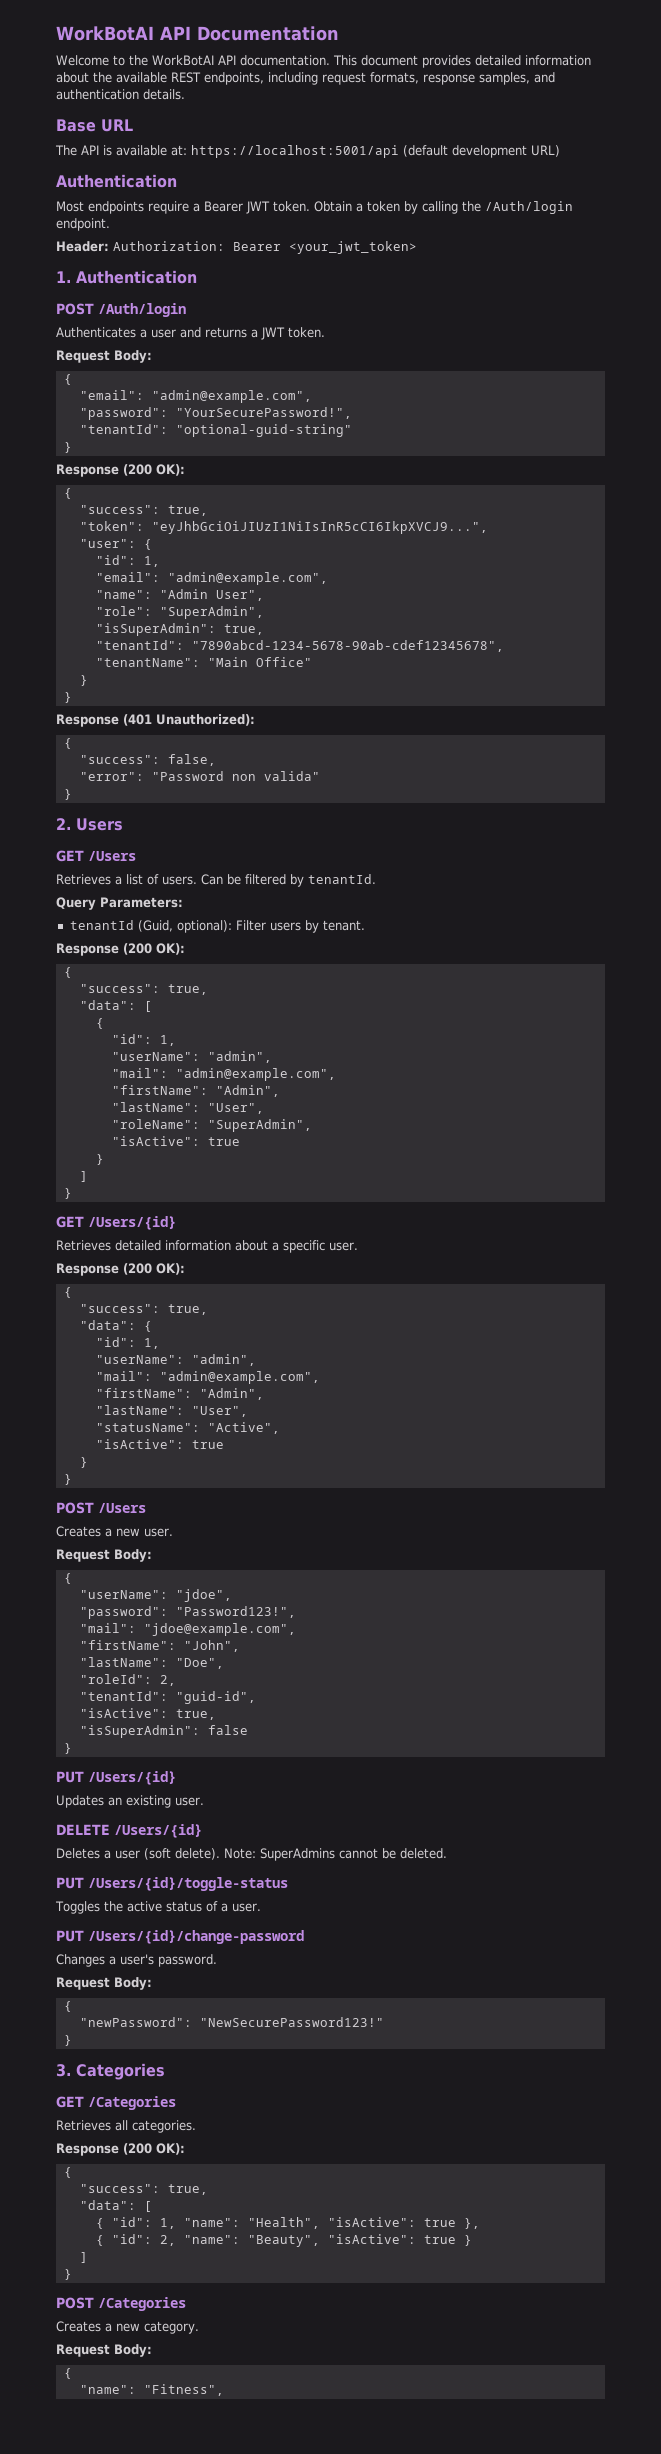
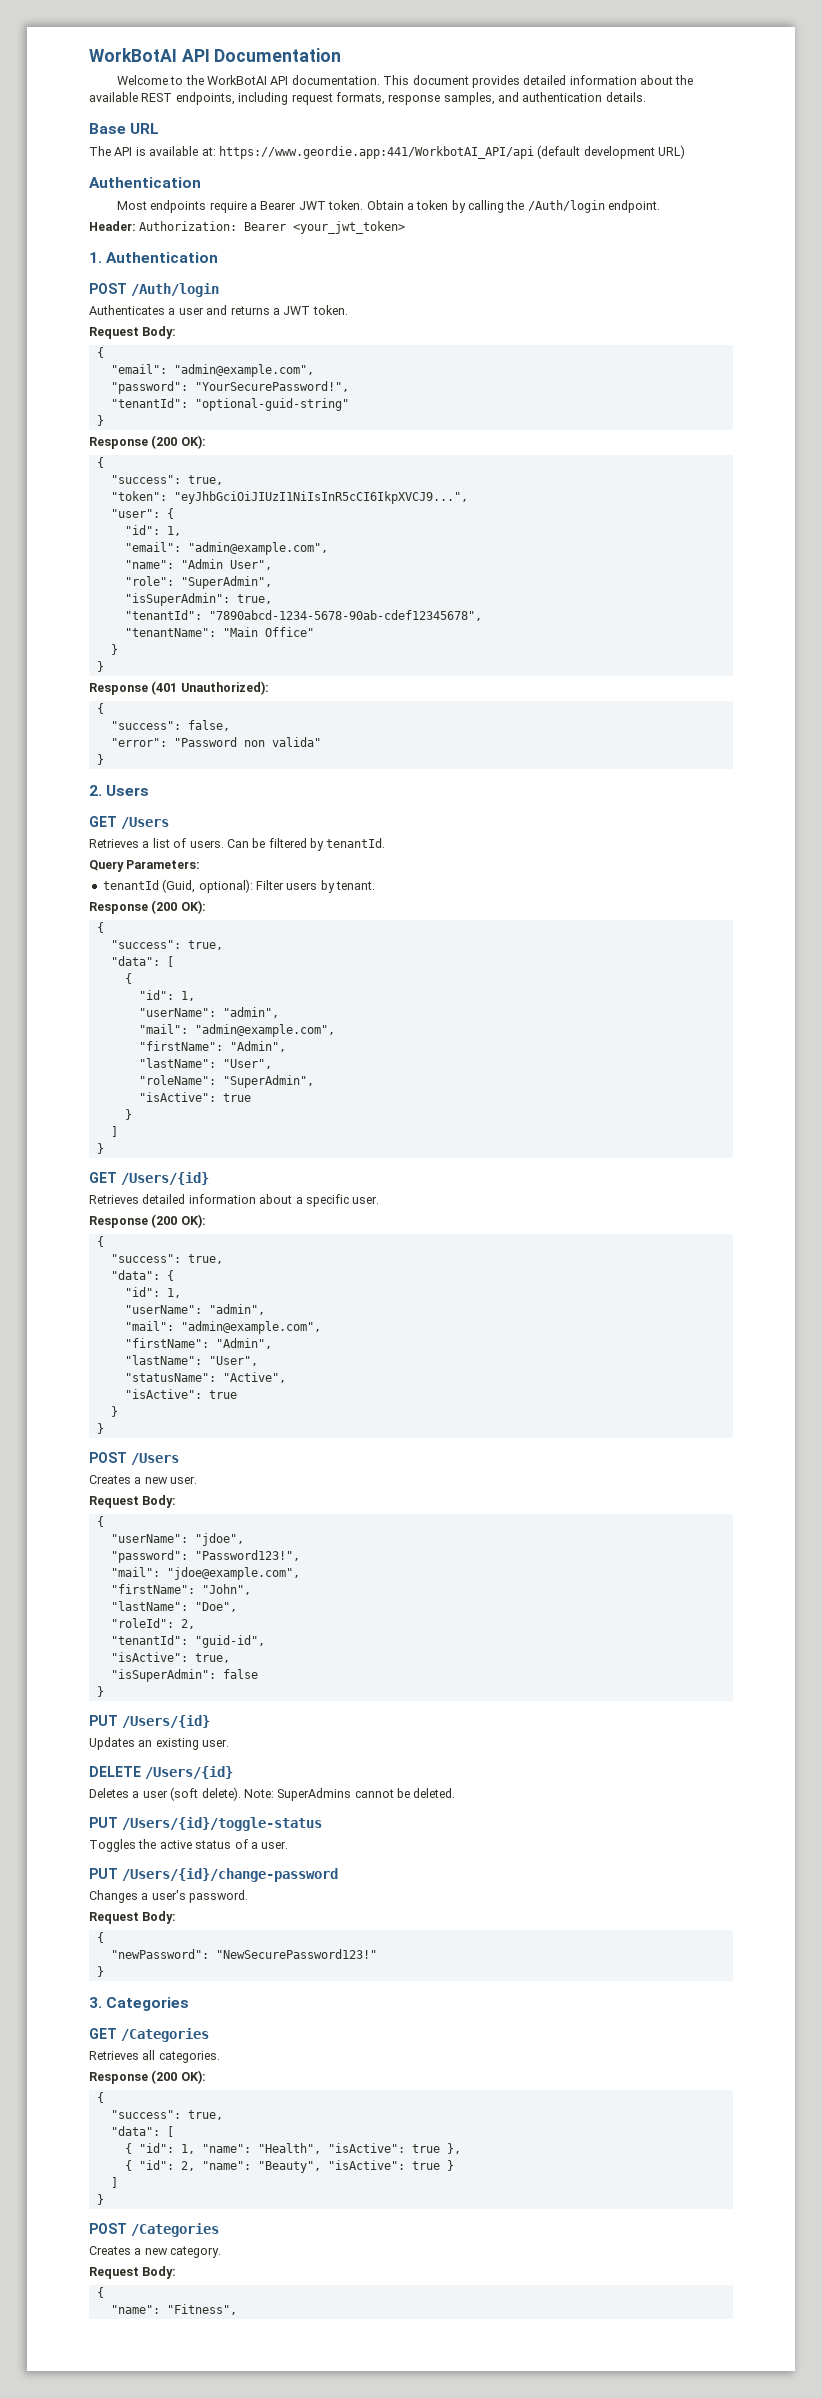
- The API is available at: https://localhost:5001/api (default development URL)
+ The API is available at: https://www.geordie.app:441/WorkbotAI_API/api (default development URL)

